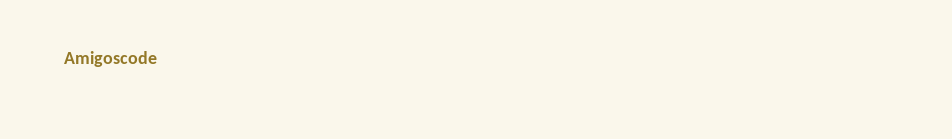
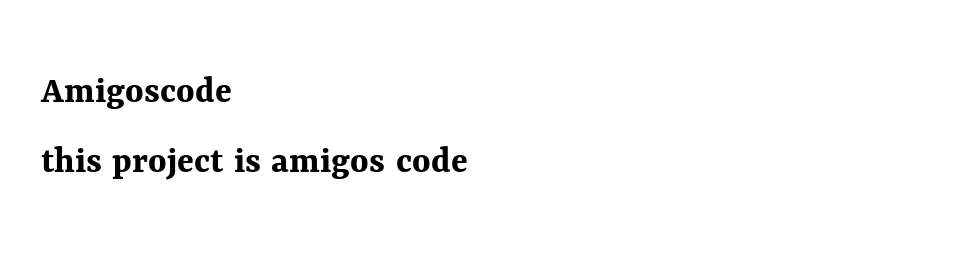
+ this project is amigos code

